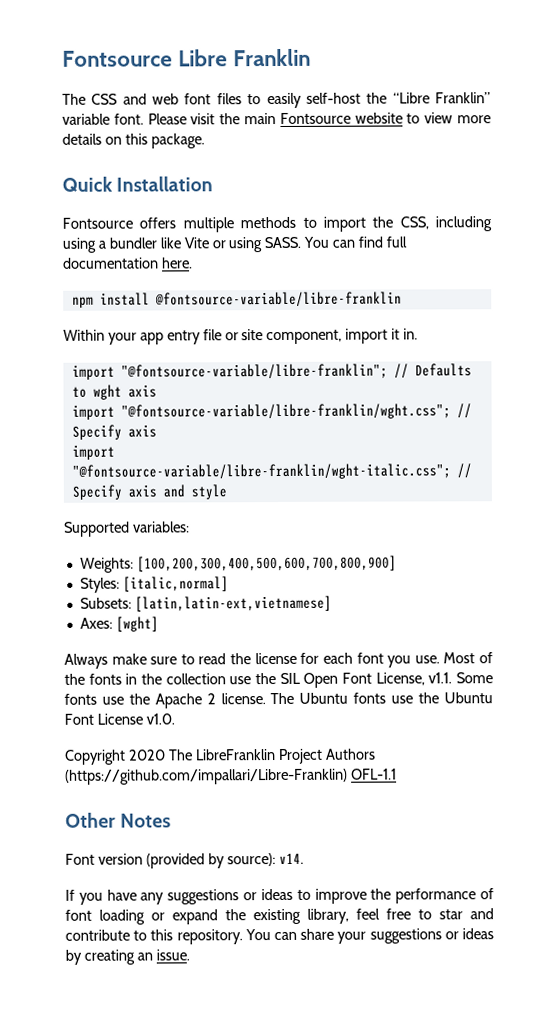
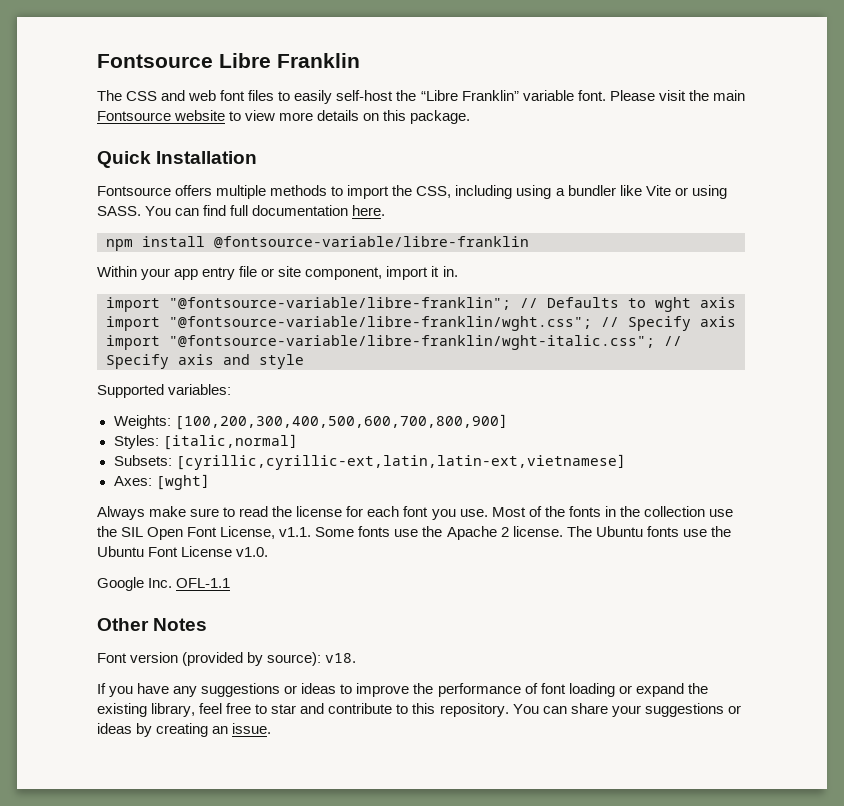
- Subsets: [latin,latin-ext,vietnamese]
+ Subsets: [cyrillic,cyrillic-ext,latin,latin-ext,vietnamese]
- Copyright 2020 The LibreFranklin Project Authors (https://github.com/impallari/Libre-Franklin) OFL-1.1
+ Google Inc. OFL-1.1
- Font version (provided by source): v14.
+ Font version (provided by source): v18.

